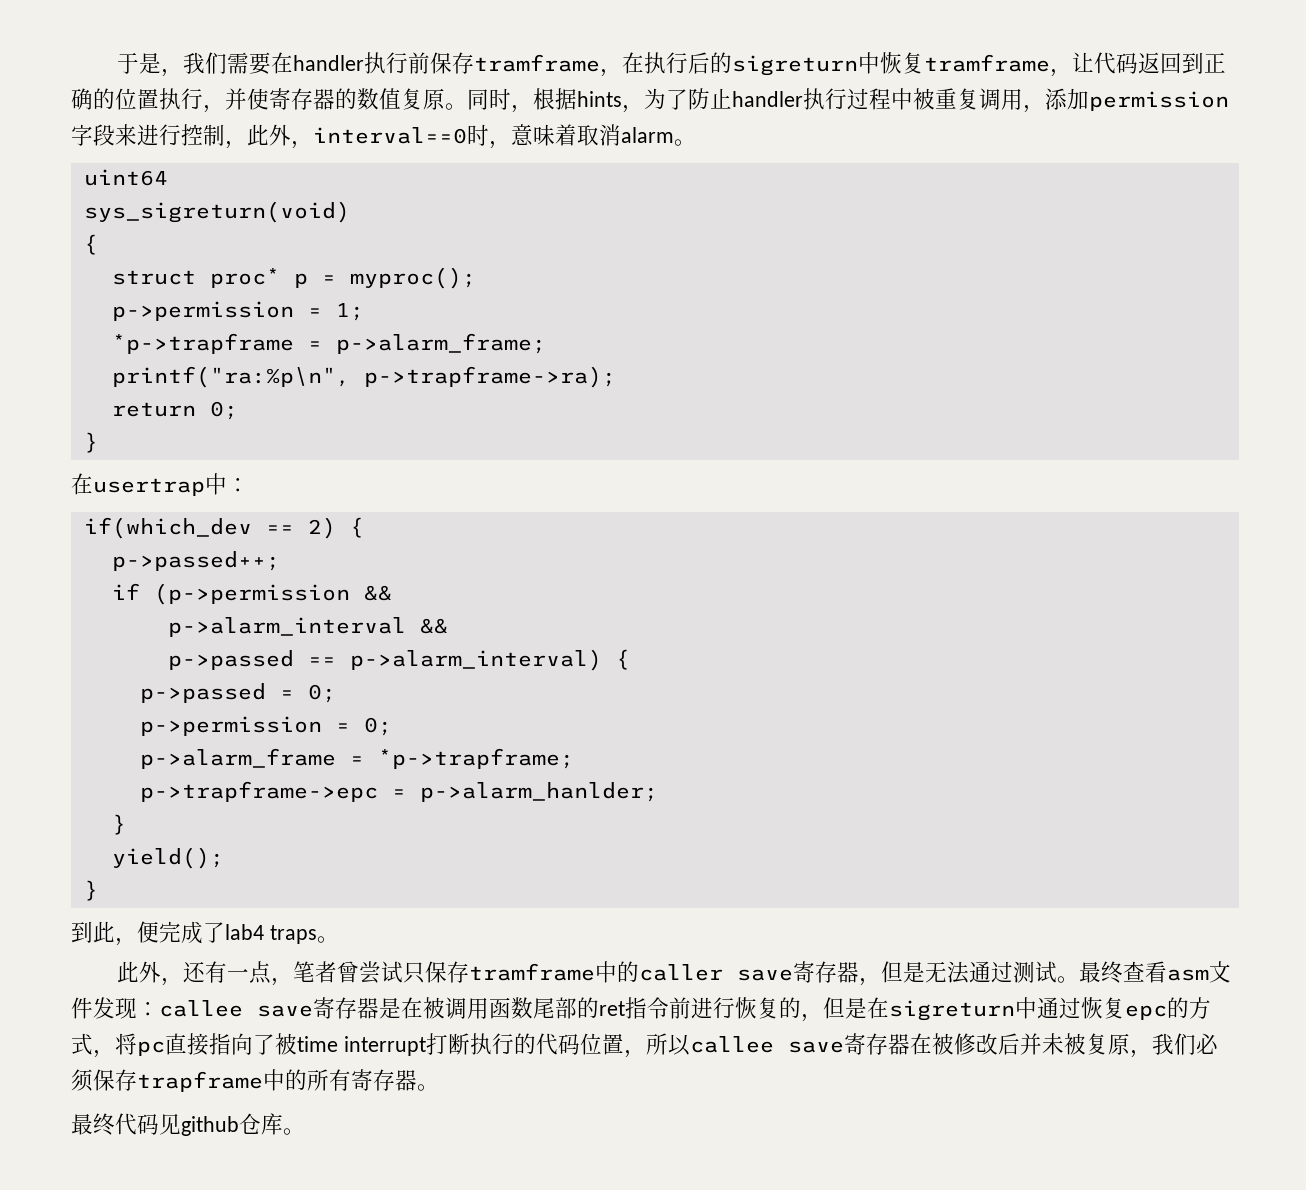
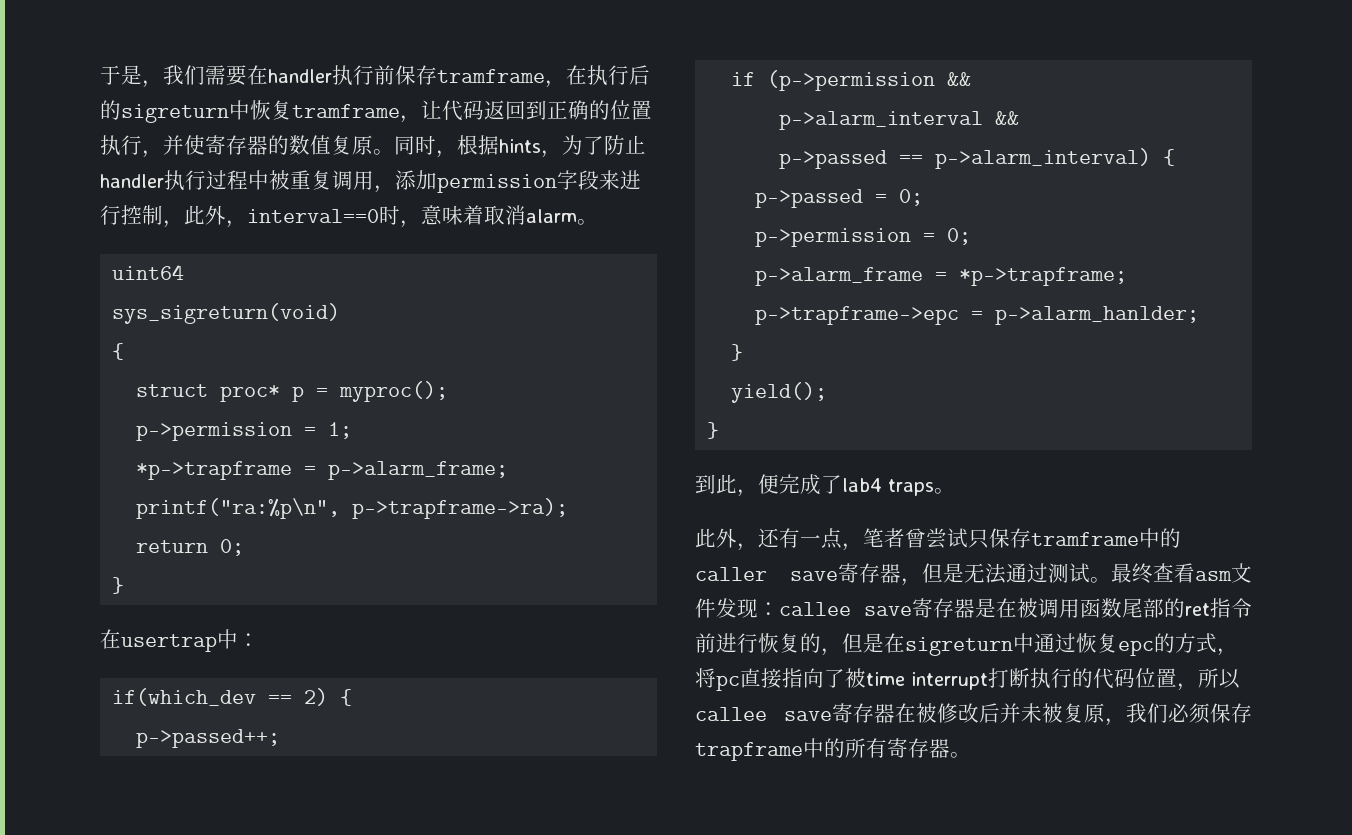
- 最终代码见github仓库。

